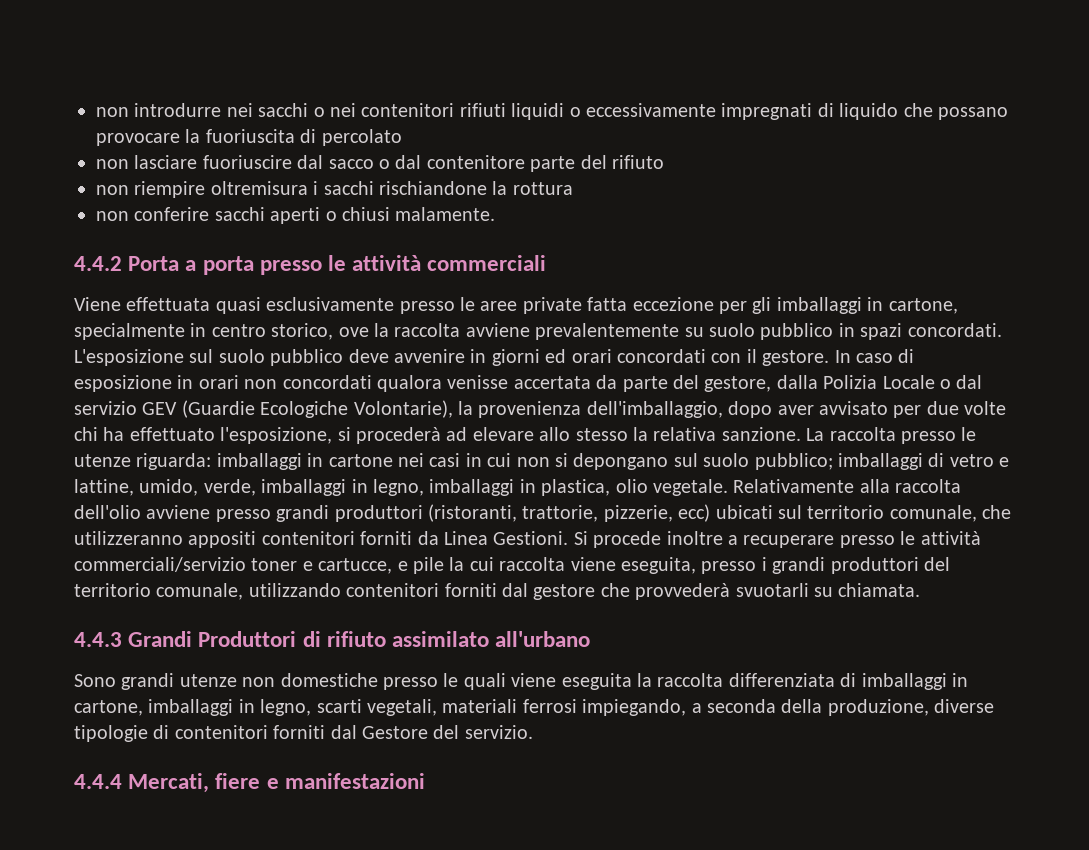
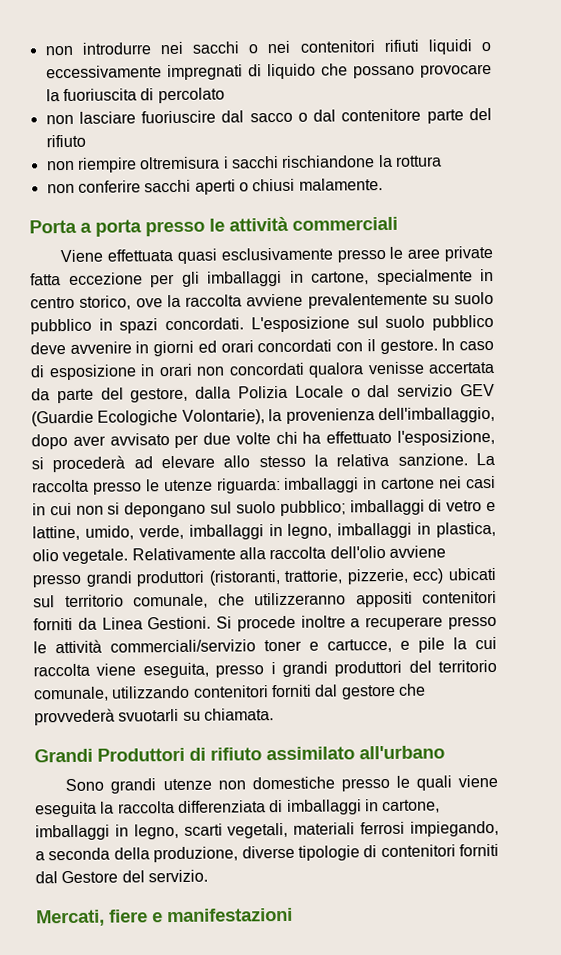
- 4.4.2 Porta a porta presso le attività commerciali
+ Porta a porta presso le attività commerciali
- 4.4.3 Grandi Produttori di rifiuto assimilato all'urbano
+ Grandi Produttori di rifiuto assimilato all'urbano
- 4.4.4 Mercati, fiere e manifestazioni
+ Mercati, fiere e manifestazioni

